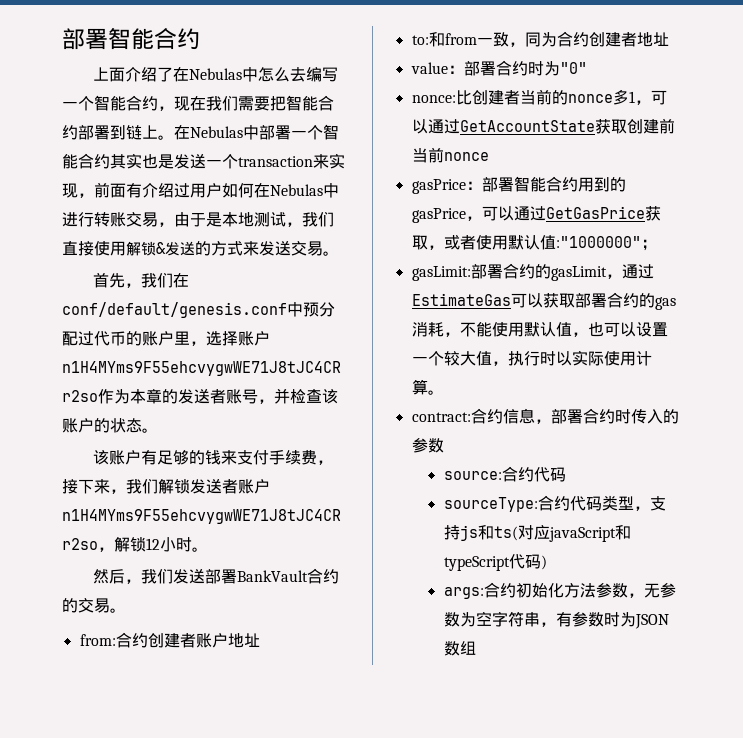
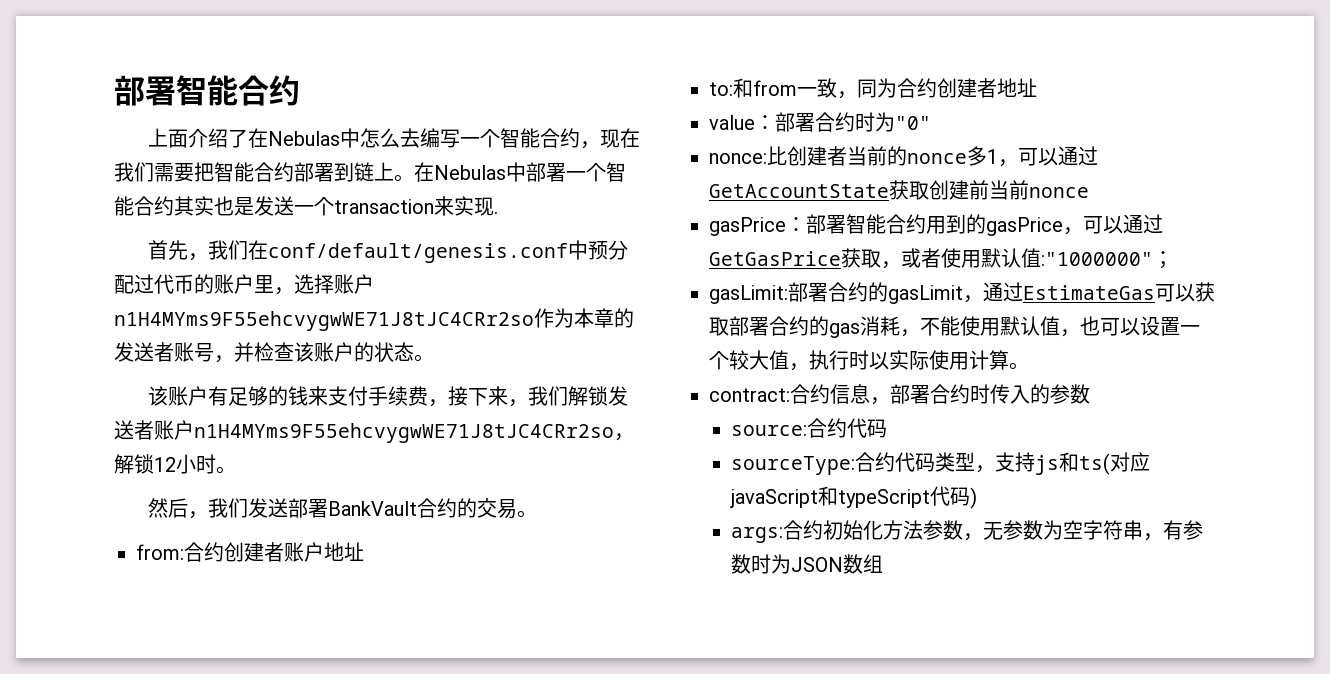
- 在Nebulas中部署一个智能合约其实也是发送一个transaction来实现，前面有介绍过用户如何在Nebulas中进行转账交易，由于是本地测试，我们直接使用解锁&发送的方式来发送交易。
+ 在Nebulas中部署一个智能合约其实也是发送一个transaction来实现.

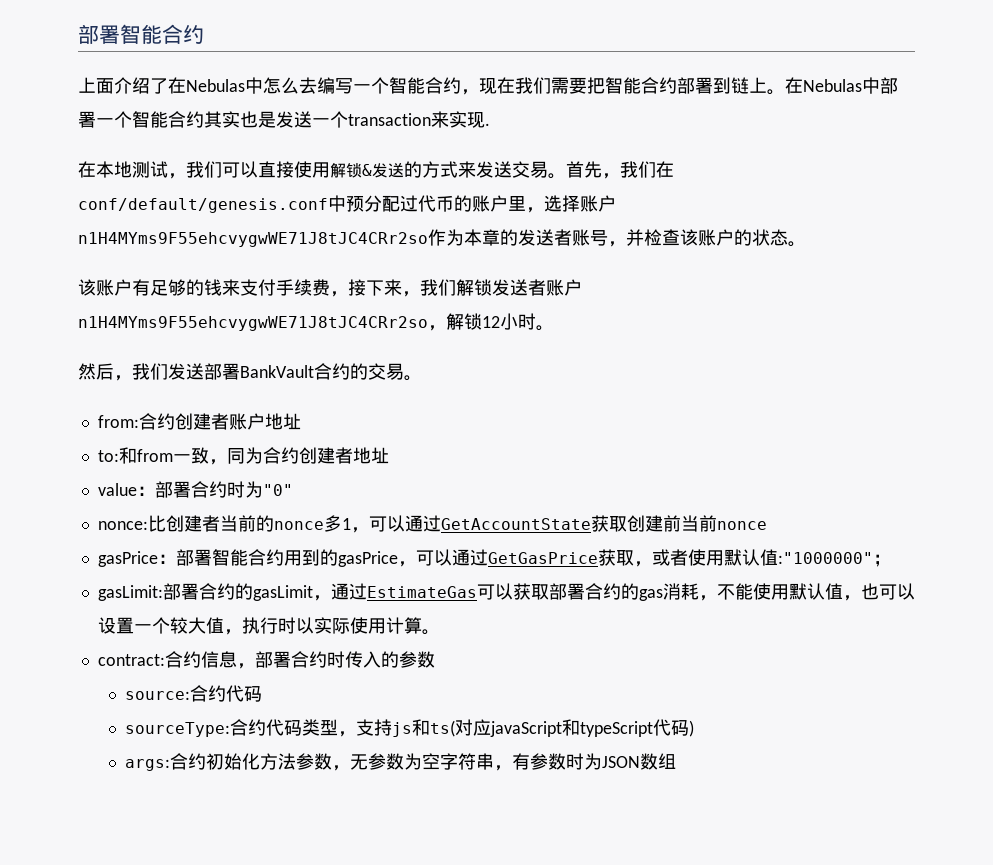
+ 在本地测试，我们可以直接使用解锁&发送的方式来发送交易。

